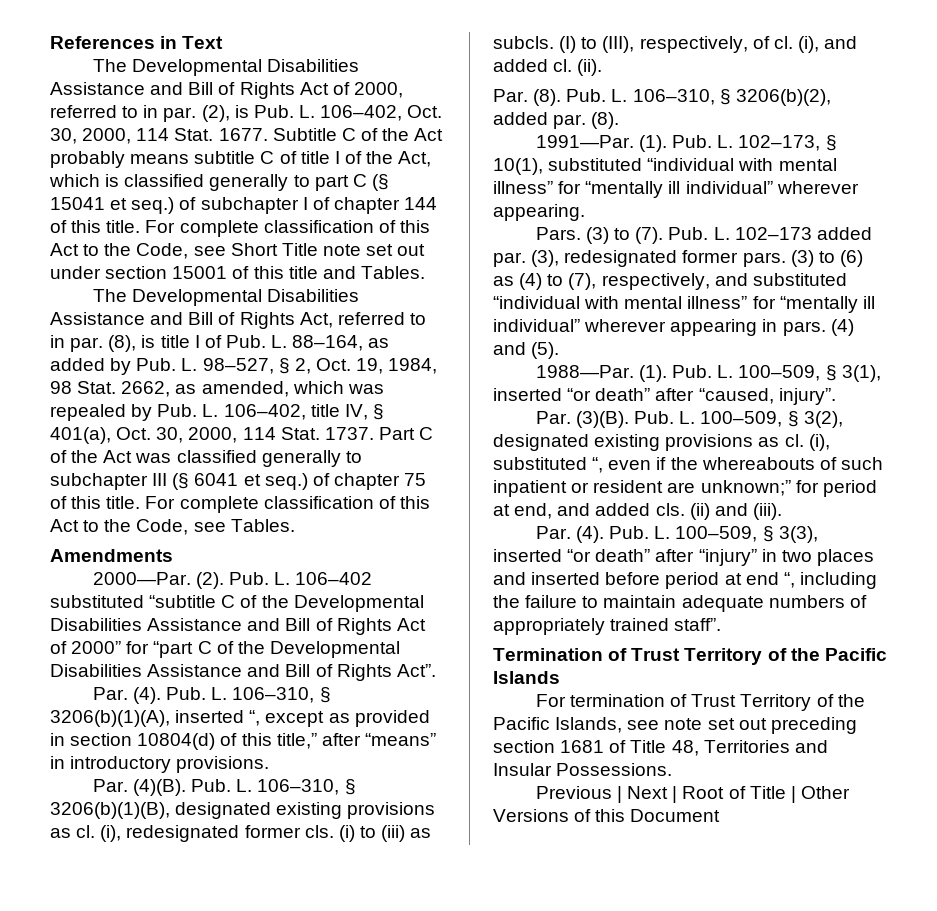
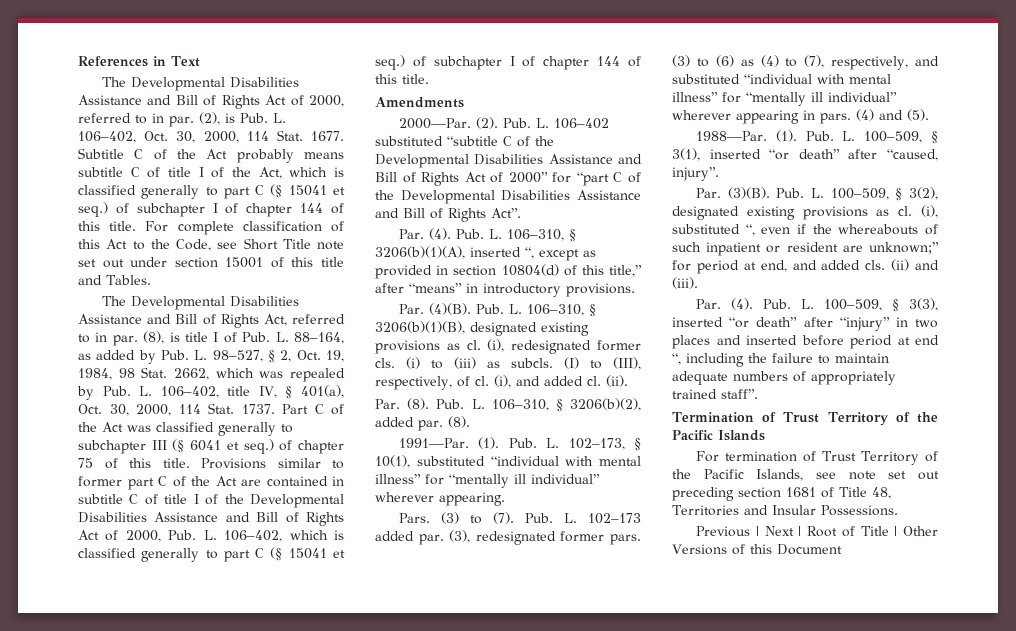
- 2662, as amended, which was repealed by Pub. L. 106–402, title IV, § 401(a), Oct. 30, 2000, 114 Stat.
+ 2662, which was repealed by Pub. L. 106–402, title IV, § 401(a), Oct. 30, 2000, 114 Stat.
- For complete classification of this Act to the Code, see Tables.
+ Provisions similar to former part C of the Act are contained in subtitle C of title I of the Developmental Disabilities Assistance and Bill of Rights Act of 2000, Pub. L. 106–402, which is classified generally to part C (§ 15041 et seq.) of subchapter I of chapter 144 of this title.

